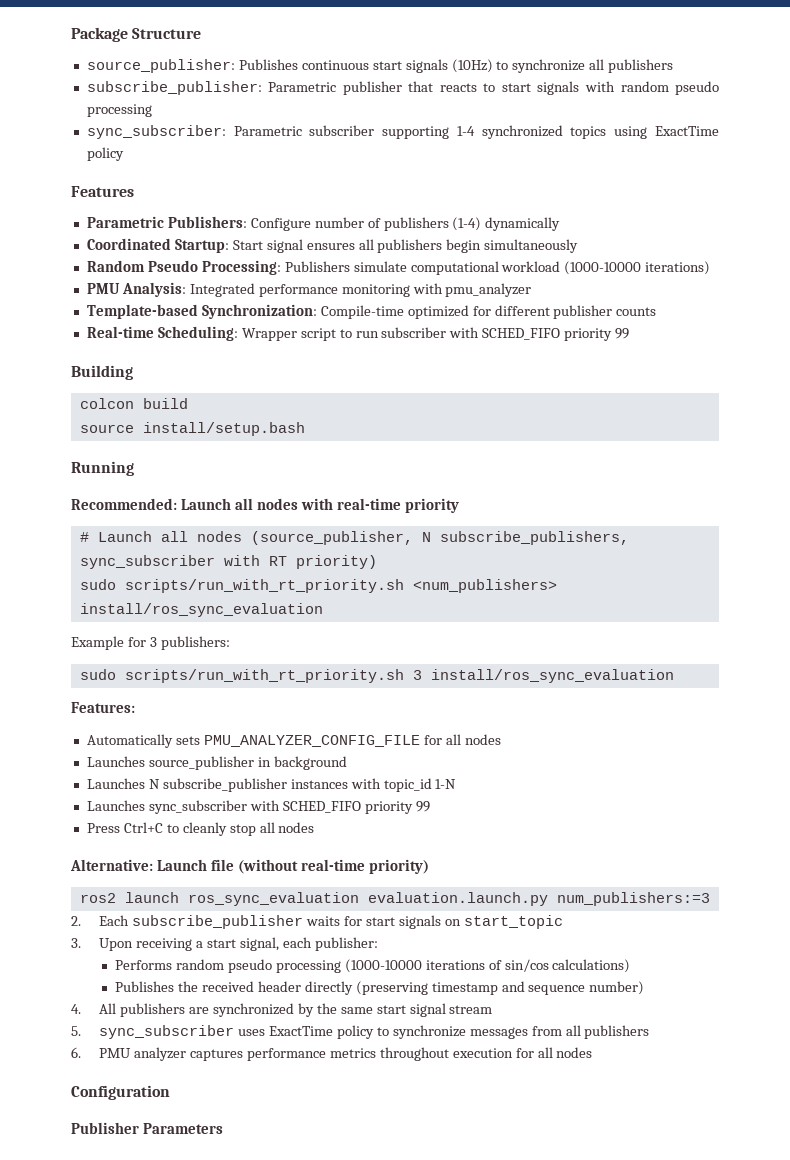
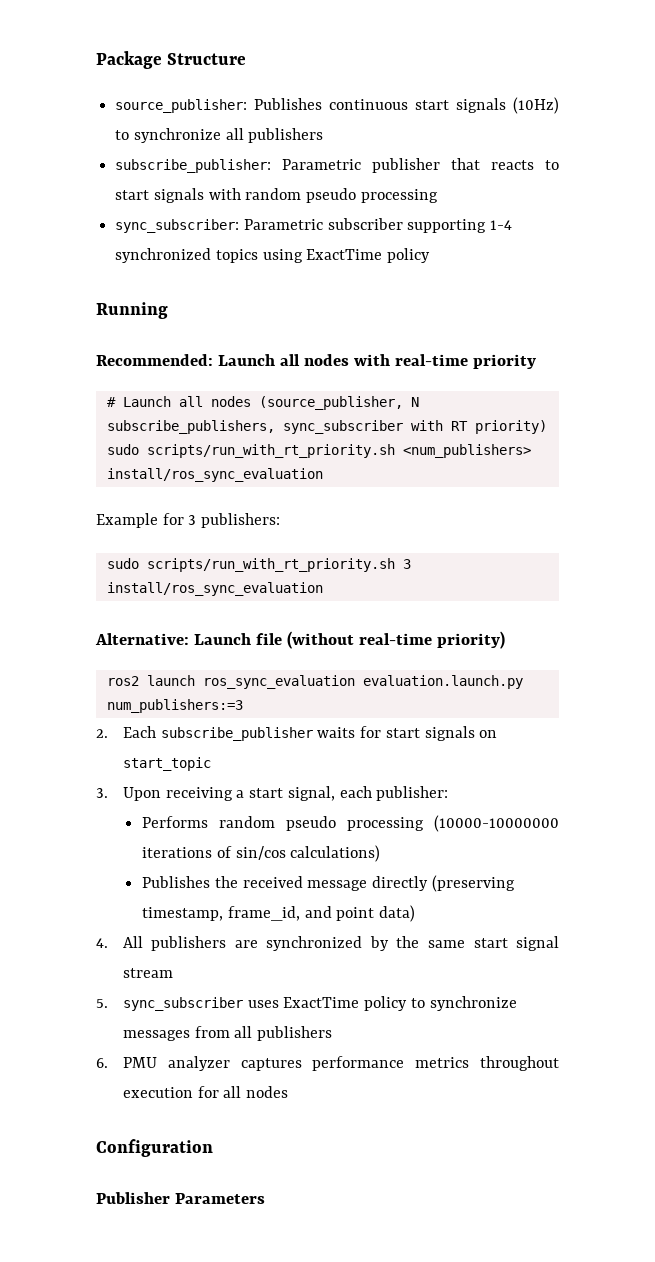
- Features
- Parametric Publishers: Configure number of publishers (1-4) dynamically
- Coordinated Startup: Start signal ensures all publishers begin simultaneously
- Random Pseudo Processing: Publishers simulate computational workload (1000-10000 iterations)
- PMU Analysis: Integrated performance monitoring with pmu_analyzer
- Template-based Synchronization: Compile-time optimized for different publisher counts
- Real-time Scheduling: Wrapper script to run subscriber with SCHED_FIFO priority 99
- Building
- colcon build
- source install/setup.bash
- Features:
- Automatically sets PMU_ANALYZER_CONFIG_FILE for all nodes
- Launches source_publisher in background
- Launches N subscribe_publisher instances with topic_id 1-N
- Launches sync_subscriber with SCHED_FIFO priority 99
- Press Ctrl+C to cleanly stop all nodes
- Performs random pseudo processing (1000-10000 iterations of sin/cos calculations)
+ Performs random pseudo processing (10000-10000000 iterations of sin/cos calculations)
- Publishes the received header directly (preserving timestamp and sequence number)
+ Publishes the received message directly (preserving timestamp, frame_id, and point data)

